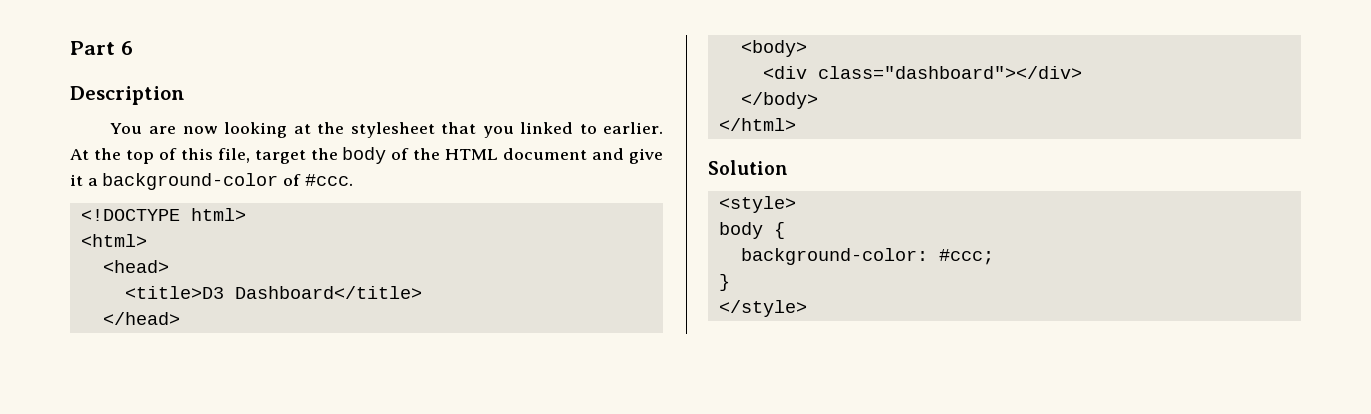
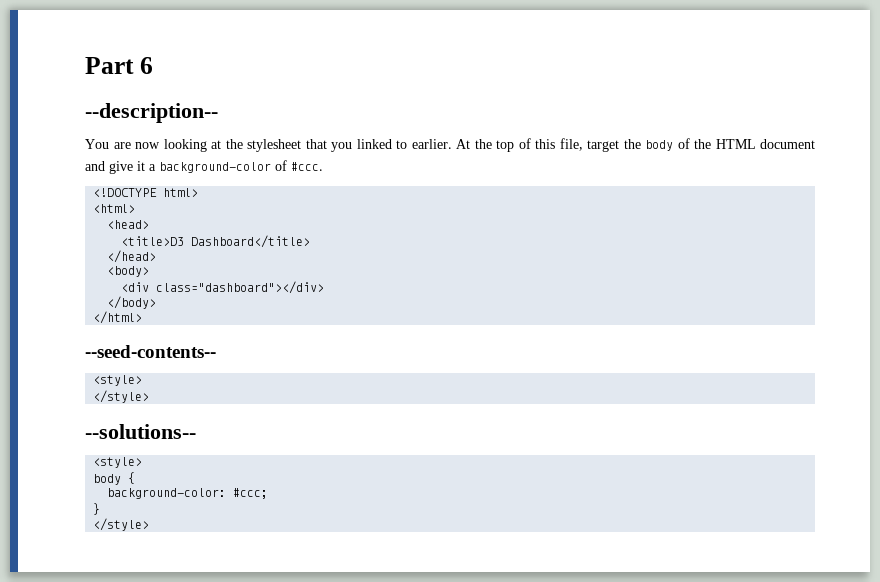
- Description
+ --description--
- Solution
+ --seed-contents--
+ <style>
+ </style>
+ --solutions--

